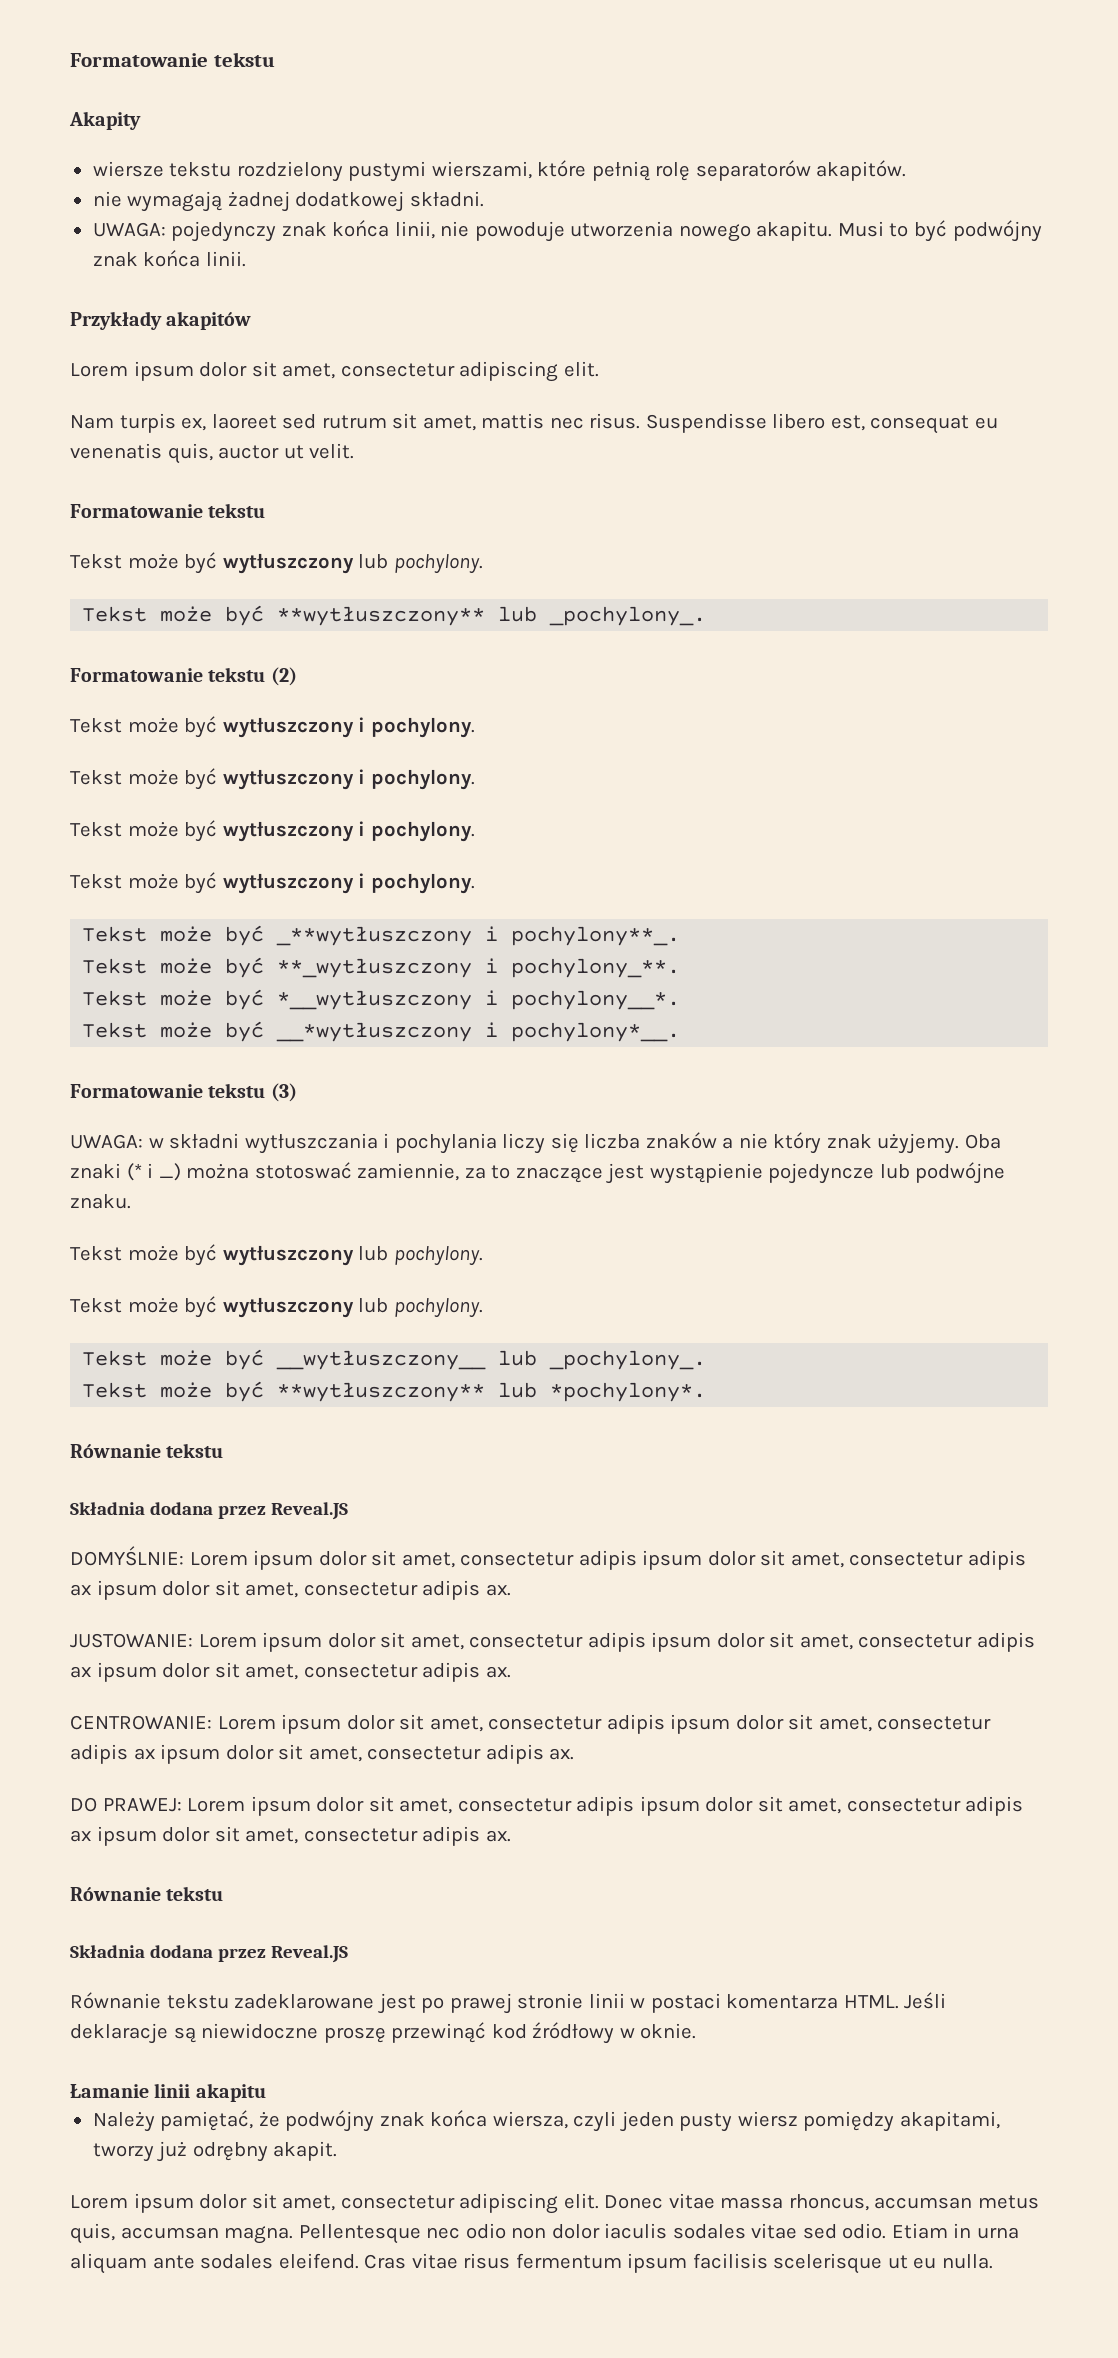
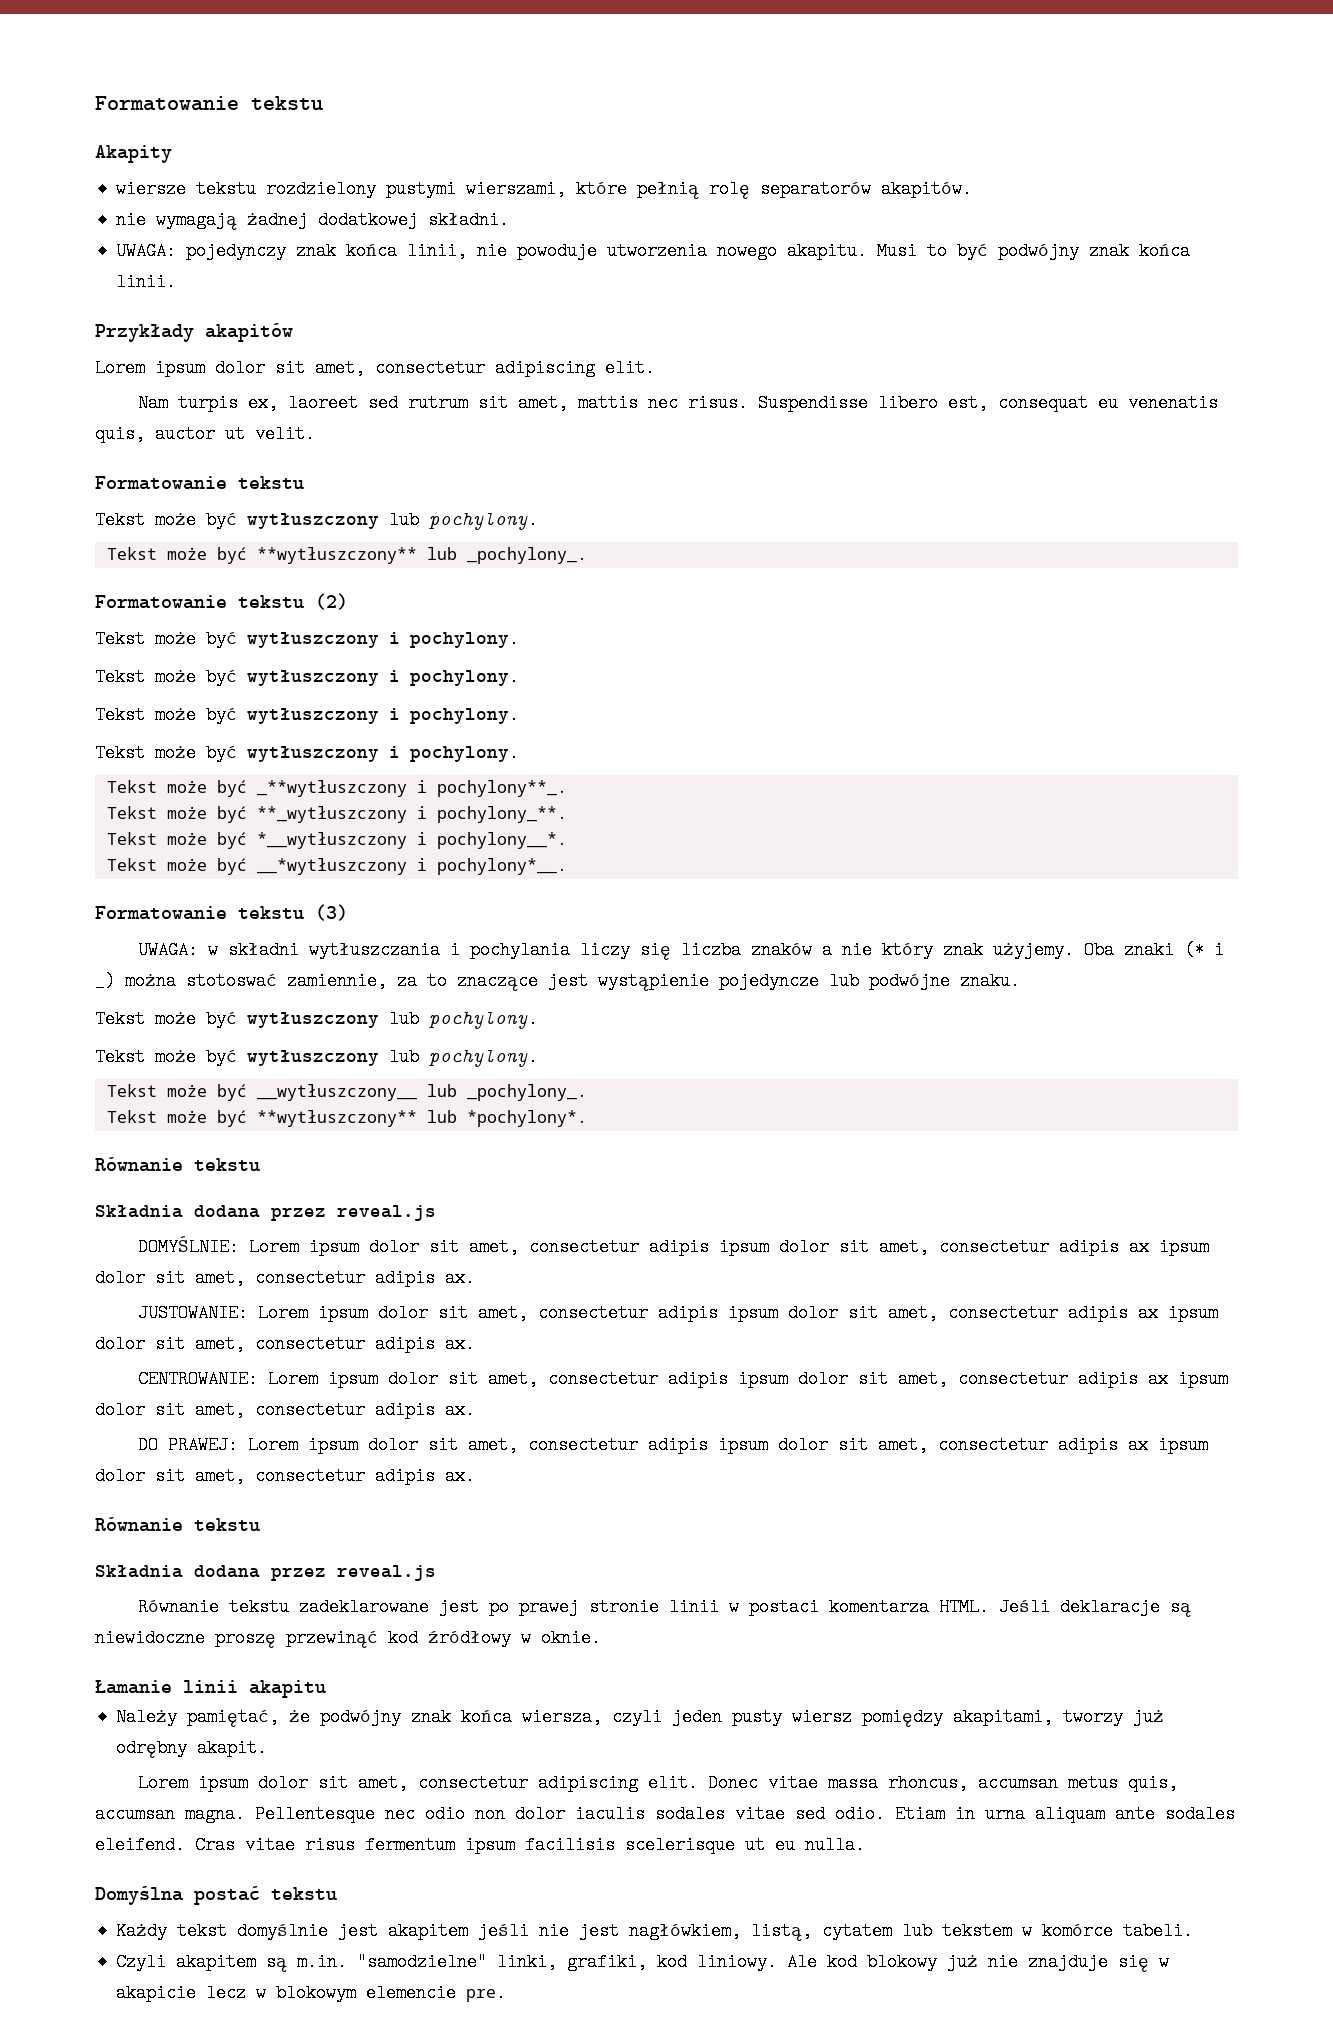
  Tekst może być **wytłuszczony** lub *pochylony*.
  Równanie tekstu
- Składnia dodana przez Reveal.JS
+ Składnia dodana przez reveal.js
  DO PRAWEJ: Lorem ipsum dolor sit amet, consectetur adipis ipsum dolor sit amet, consectetur adipis ax ipsum dolor sit amet, consectetur adipis ax.
  Równanie tekstu
- Składnia dodana przez Reveal.JS
+ Składnia dodana przez reveal.js
+ Domyślna postać tekstu
+ Każdy tekst domyślnie jest akapitem jeśli nie jest nagłówkiem, listą, cytatem lub tekstem w komórce tabeli.
+ Czyli akapitem są m.in. "samodzielne" linki, grafiki, kod liniowy. Ale kod blokowy już nie znajduje się w akapicie lecz w blokowym elemencie pre.

